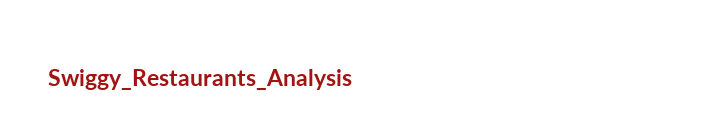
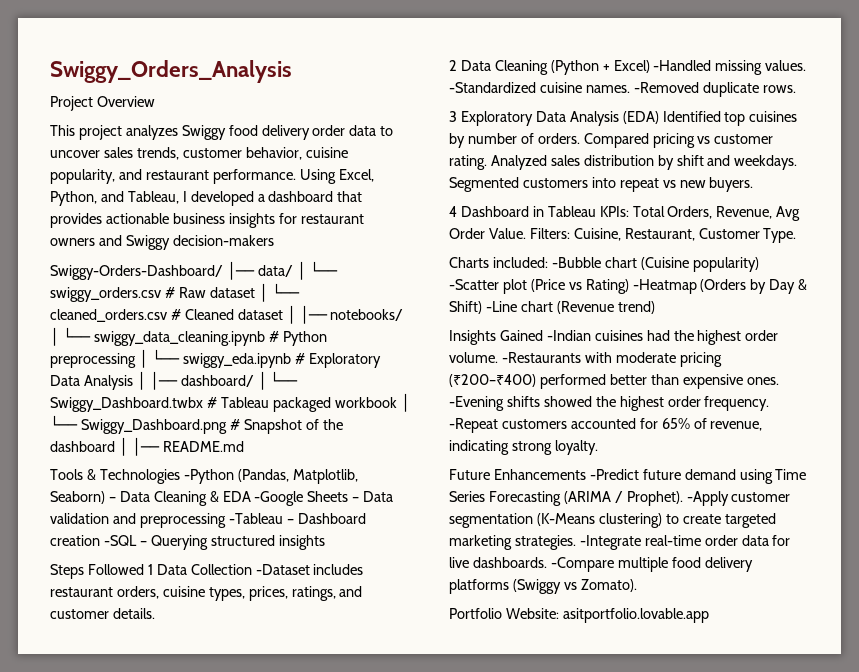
- Swiggy_Restaurants_Analysis
+ Swiggy_Orders_Analysis
+ Project Overview
+ This project analyzes Swiggy food delivery order data to uncover sales trends, customer behavior, cuisine popularity, and restaurant performance. Using Excel, Python, and Tableau, I developed a dashboard that provides actionable business insights for restaurant owners and Swiggy decision-makers
+ Swiggy-Orders-Dashboard/ │── data/ │ └── swiggy_orders.csv # Raw dataset │ └── cleaned_orders.csv # Cleaned dataset │ │── notebooks/ │ └── swiggy_data_cleaning.ipynb # Python preprocessing │ └── swiggy_eda.ipynb # Exploratory Data Analysis │ │── dashboard/ │ └── Swiggy_Dashboard.twbx # Tableau packaged workbook │ └── Swiggy_Dashboard.png # Snapshot of the dashboard │ │── README.md
+ Tools & Technologies -Python (Pandas, Matplotlib, Seaborn) – Data Cleaning & EDA -Google Sheets – Data validation and preprocessing -Tableau – Dashboard creation -SQL – Querying structured insights
+ Steps Followed 1 Data Collection -Dataset includes restaurant orders, cuisine types, prices, ratings, and customer details.
+ 2 Data Cleaning (Python + Excel) -Handled missing values. -Standardized cuisine names. -Removed duplicate rows.
+ 3 Exploratory Data Analysis (EDA) Identified top cuisines by number of orders. Compared pricing vs customer rating. Analyzed sales distribution by shift and weekdays. Segmented customers into repeat vs new buyers.
+ 4 Dashboard in Tableau KPIs: Total Orders, Revenue, Avg Order Value. Filters: Cuisine, Restaurant, Customer Type.
+ Charts included: -Bubble chart (Cuisine popularity) -Scatter plot (Price vs Rating) -Heatmap (Orders by Day & Shift) -Line chart (Revenue trend)
+ Insights Gained -Indian cuisines had the highest order volume. -Restaurants with moderate pricing (₹200–₹400) performed better than expensive ones. -Evening shifts showed the highest order frequency. -Repeat customers accounted for 65% of revenue, indicating strong loyalty.
+ Future Enhancements -Predict future demand using Time Series Forecasting (ARIMA / Prophet). -Apply customer segmentation (K-Means clustering) to create targeted marketing strategies. -Integrate real-time order data for live dashboards. -Compare multiple food delivery platforms (Swiggy vs Zomato).
+ Portfolio Website: asitportfolio.lovable.app

